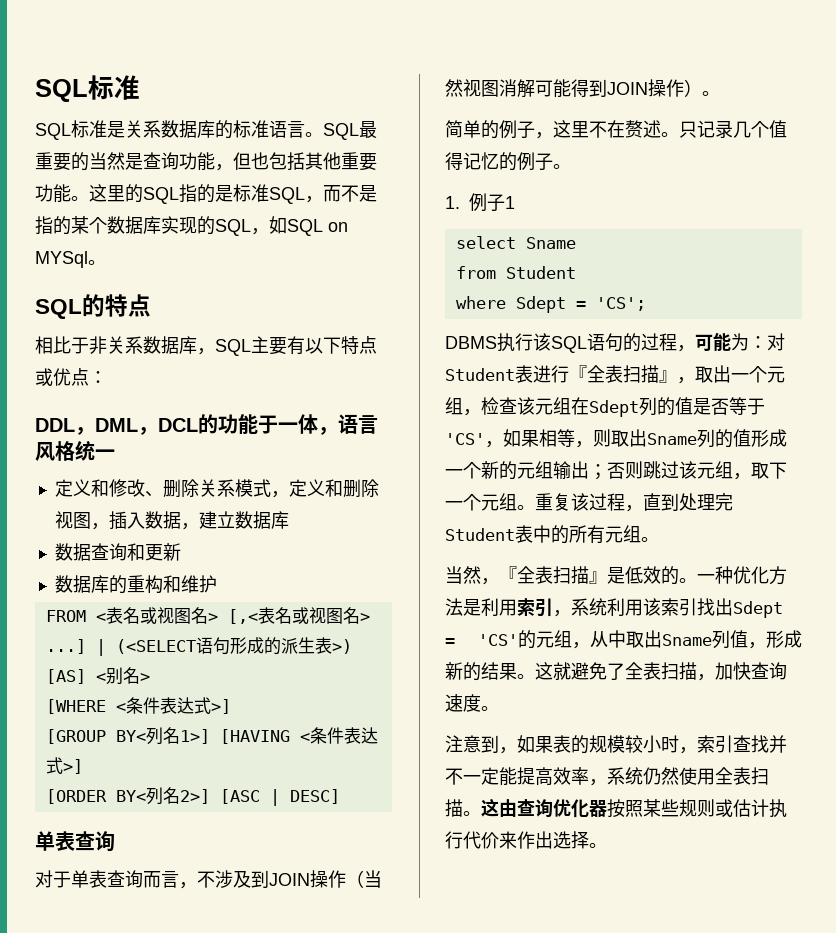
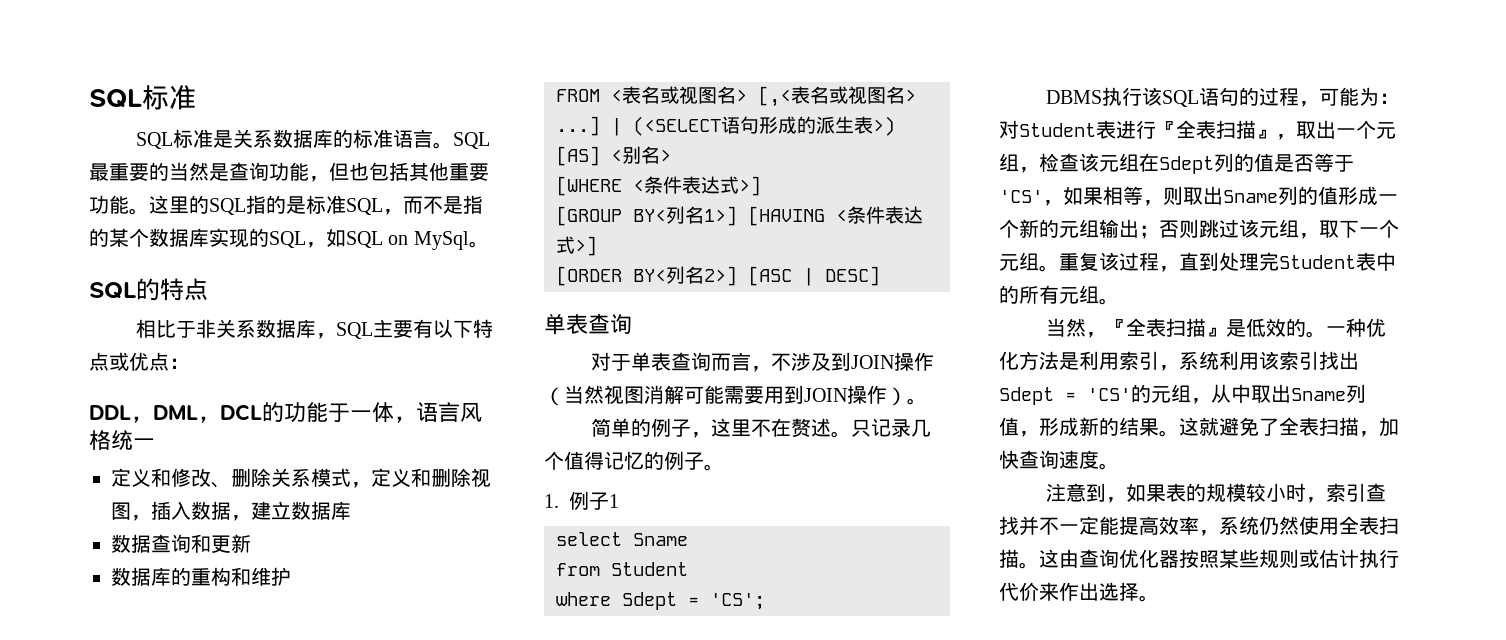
- 这里的SQL指的是标准SQL，而不是指的某个数据库实现的SQL，如SQL on MYSql。
+ 这里的SQL指的是标准SQL，而不是指的某个数据库实现的SQL，如SQL on MySql。
- 对于单表查询而言，不涉及到JOIN操作（当然视图消解可能得到JOIN操作）。
+ 对于单表查询而言，不涉及到JOIN操作（当然视图消解可能需要用到JOIN操作）。

